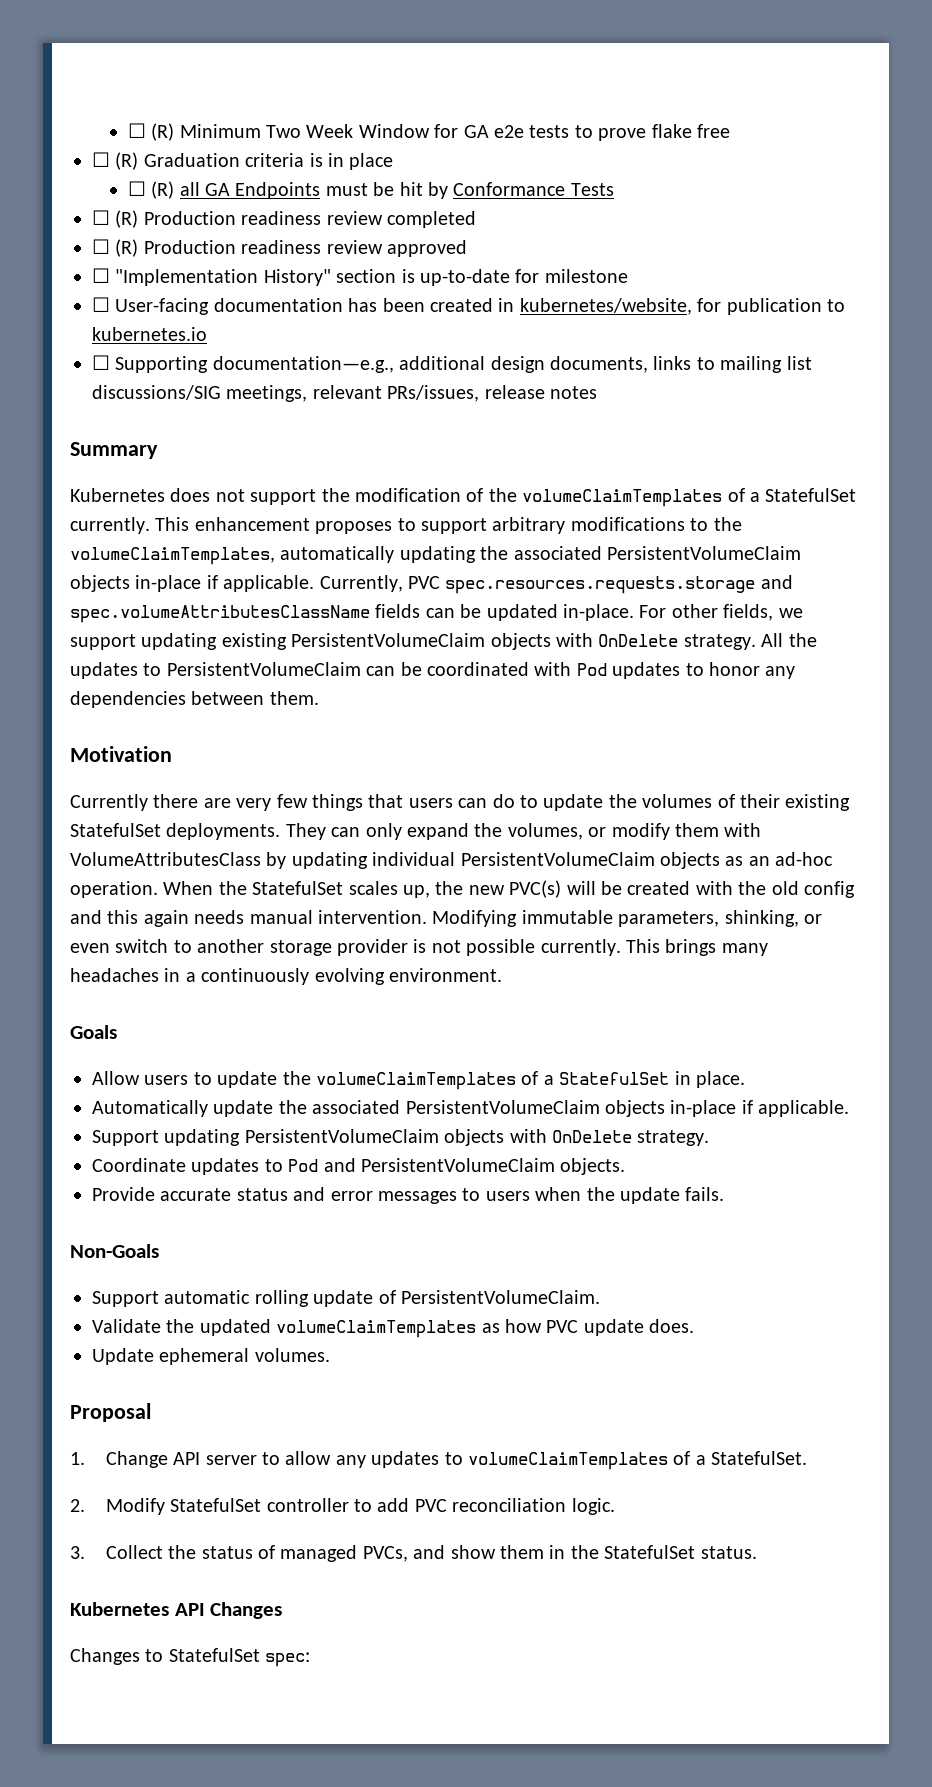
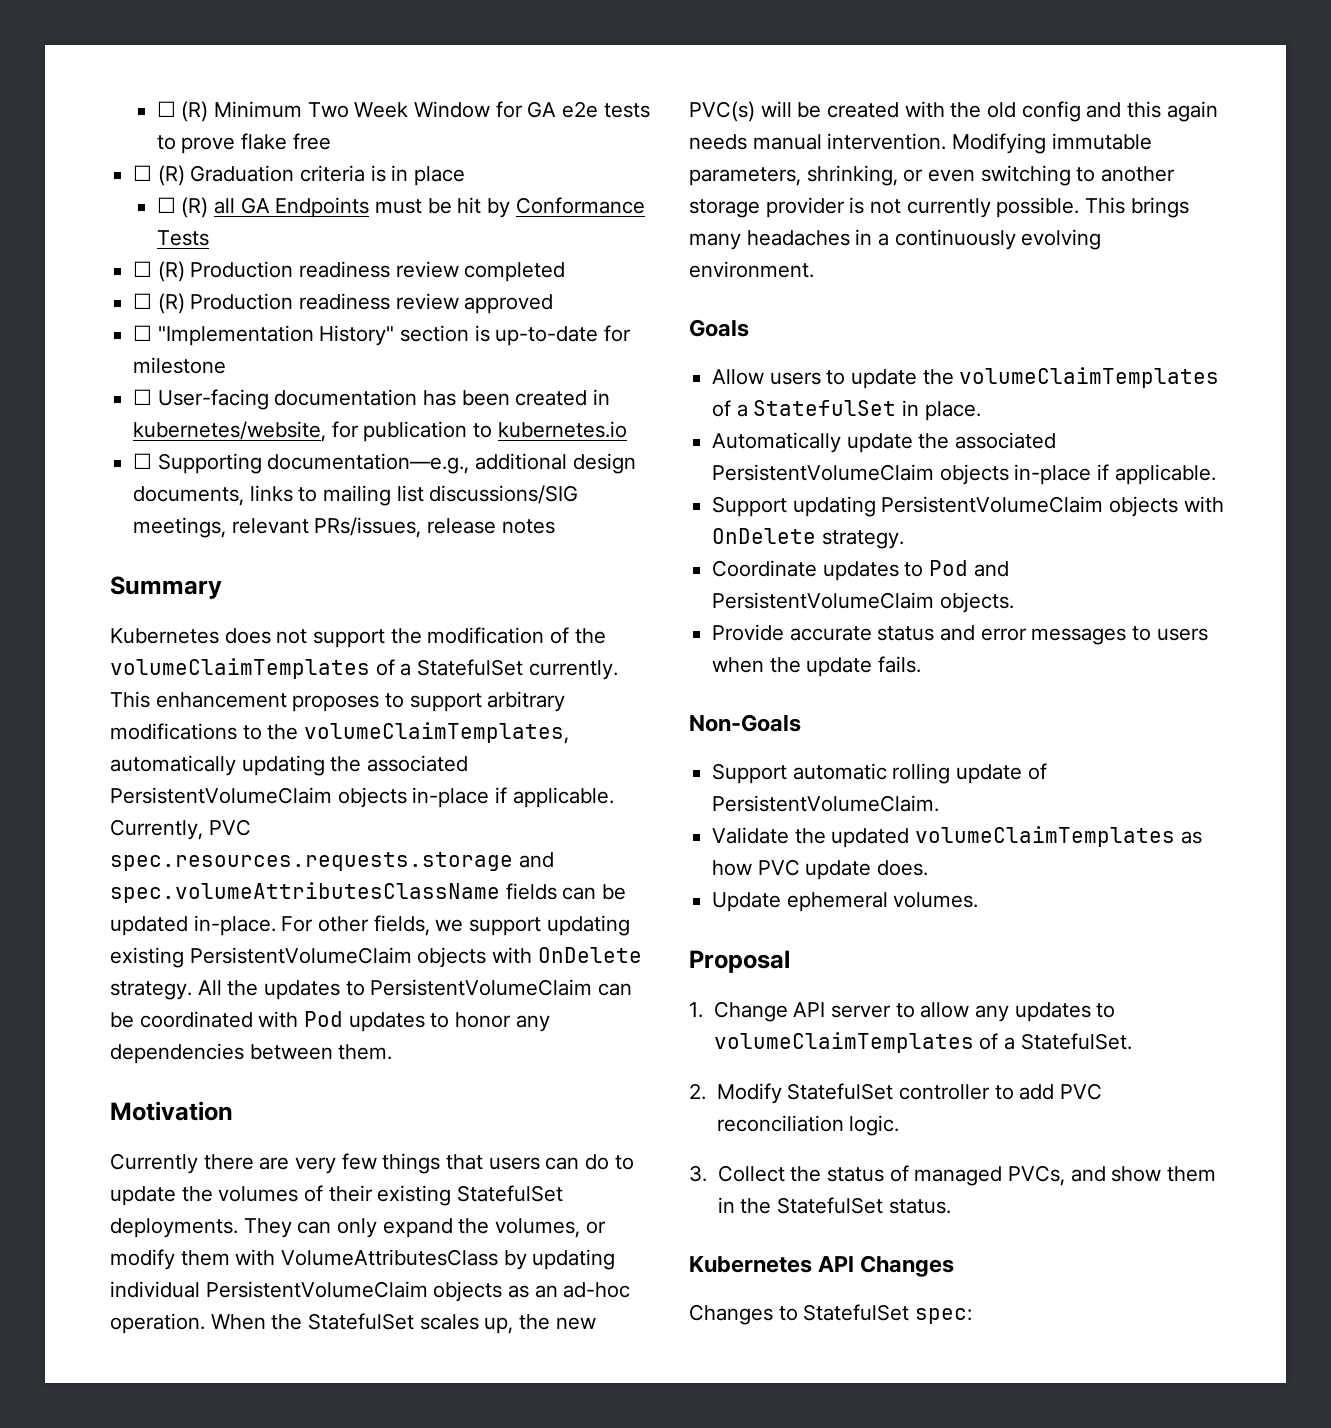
- Modifying immutable parameters, shinking, or even switch to another storage provider is not possible currently.
+ Modifying immutable parameters, shrinking, or even switching to another storage provider is not currently possible.

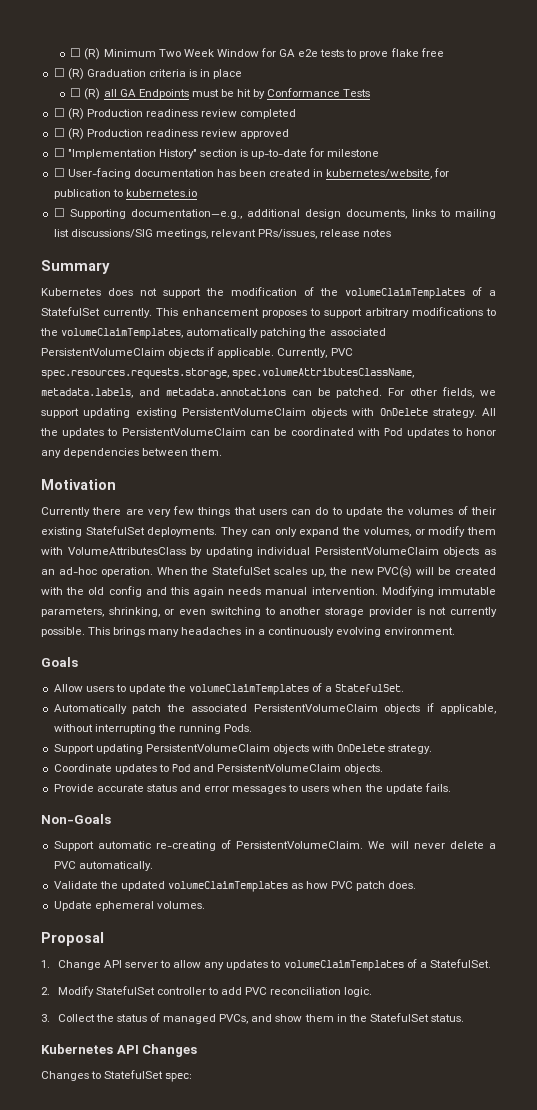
- This enhancement proposes to support arbitrary modifications to the volumeClaimTemplates, automatically updating the associated PersistentVolumeClaim objects in-place if applicable.
+ This enhancement proposes to support arbitrary modifications to the volumeClaimTemplates, automatically patching the associated PersistentVolumeClaim objects if applicable.
- Currently, PVC spec.resources.requests.storage and spec.volumeAttributesClassName fields can be updated in-place.
+ Currently, PVC spec.resources.requests.storage, spec.volumeAttributesClassName, metadata.labels, and metadata.annotations can be patched.
- Allow users to update the volumeClaimTemplates of a StatefulSet in place.
+ Allow users to update the volumeClaimTemplates of a StatefulSet.
- Automatically update the associated PersistentVolumeClaim objects in-place if applicable.
+ Automatically patch the associated PersistentVolumeClaim objects if applicable, without interrupting the running Pods.
- Support automatic rolling update of PersistentVolumeClaim.
+ Support automatic re-creating of PersistentVolumeClaim. We will never delete a PVC automatically.
- Validate the updated volumeClaimTemplates as how PVC update does.
+ Validate the updated volumeClaimTemplates as how PVC patch does.

